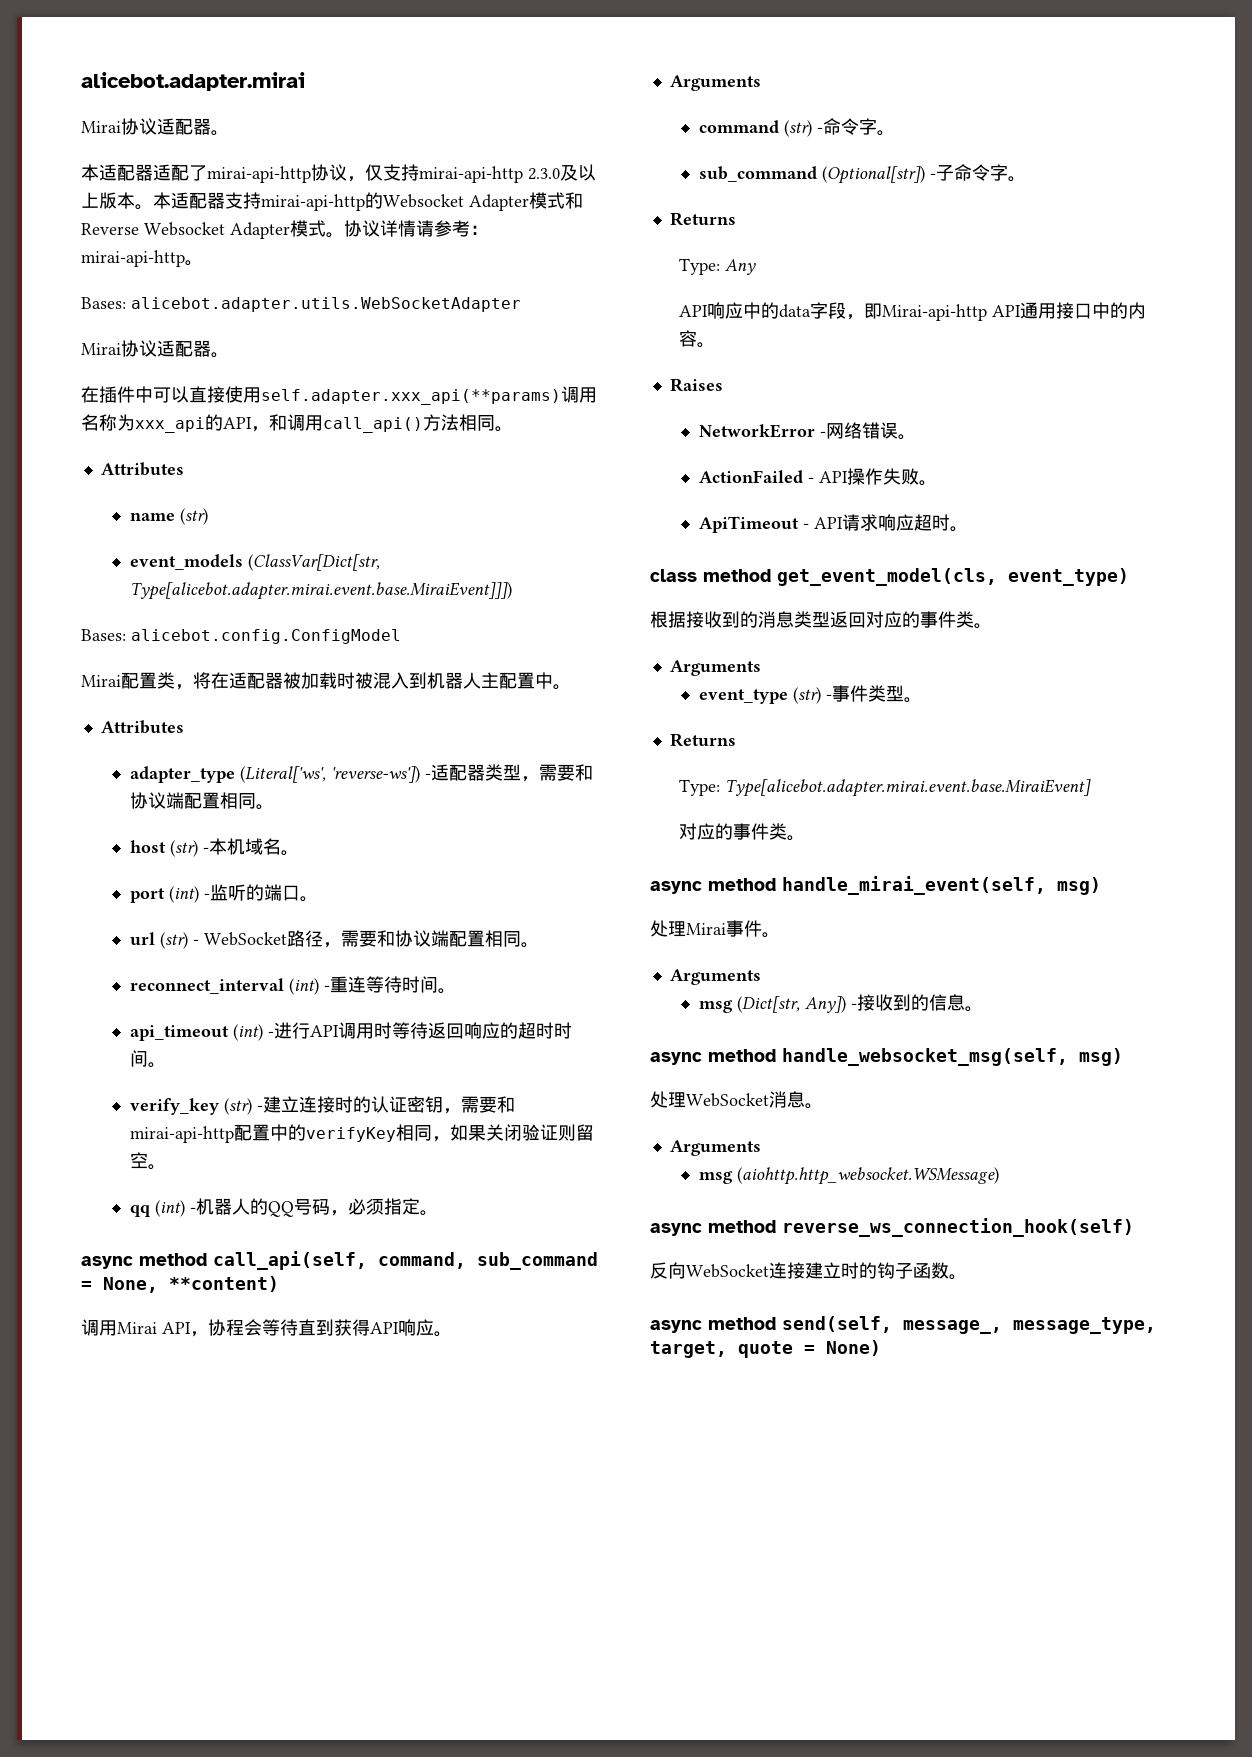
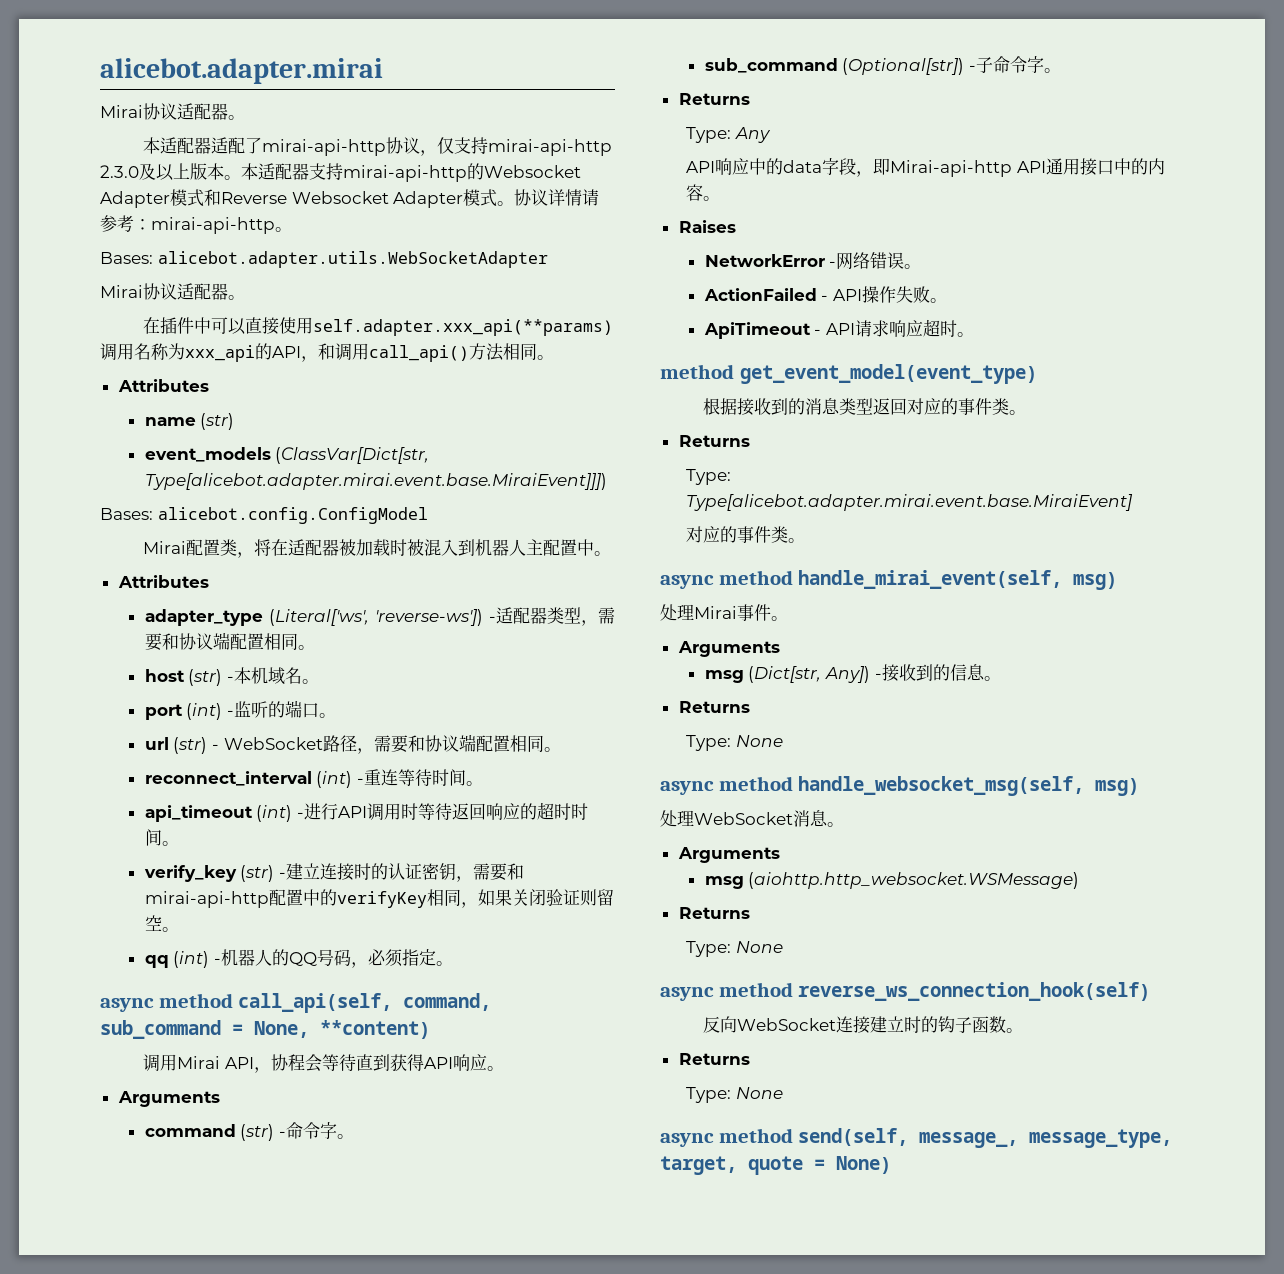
- class method get_event_model(cls, event_type)
+ method get_event_model(event_type)
  根据接收到的消息类型返回对应的事件类。
- Arguments
- event_type (str) -事件类型。
  msg (Dict[str, Any]) -接收到的信息。
+ Returns
+ Type: None
  msg (aiohttp.http_websocket.WSMessage)
+ Returns
+ Type: None
  反向WebSocket连接建立时的钩子函数。
+ Returns
+ Type: None

